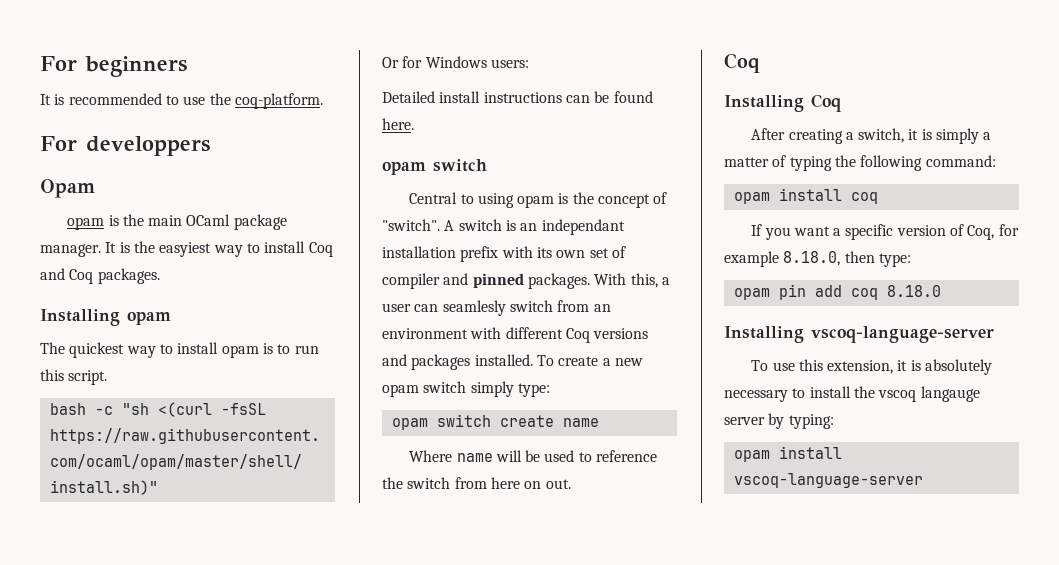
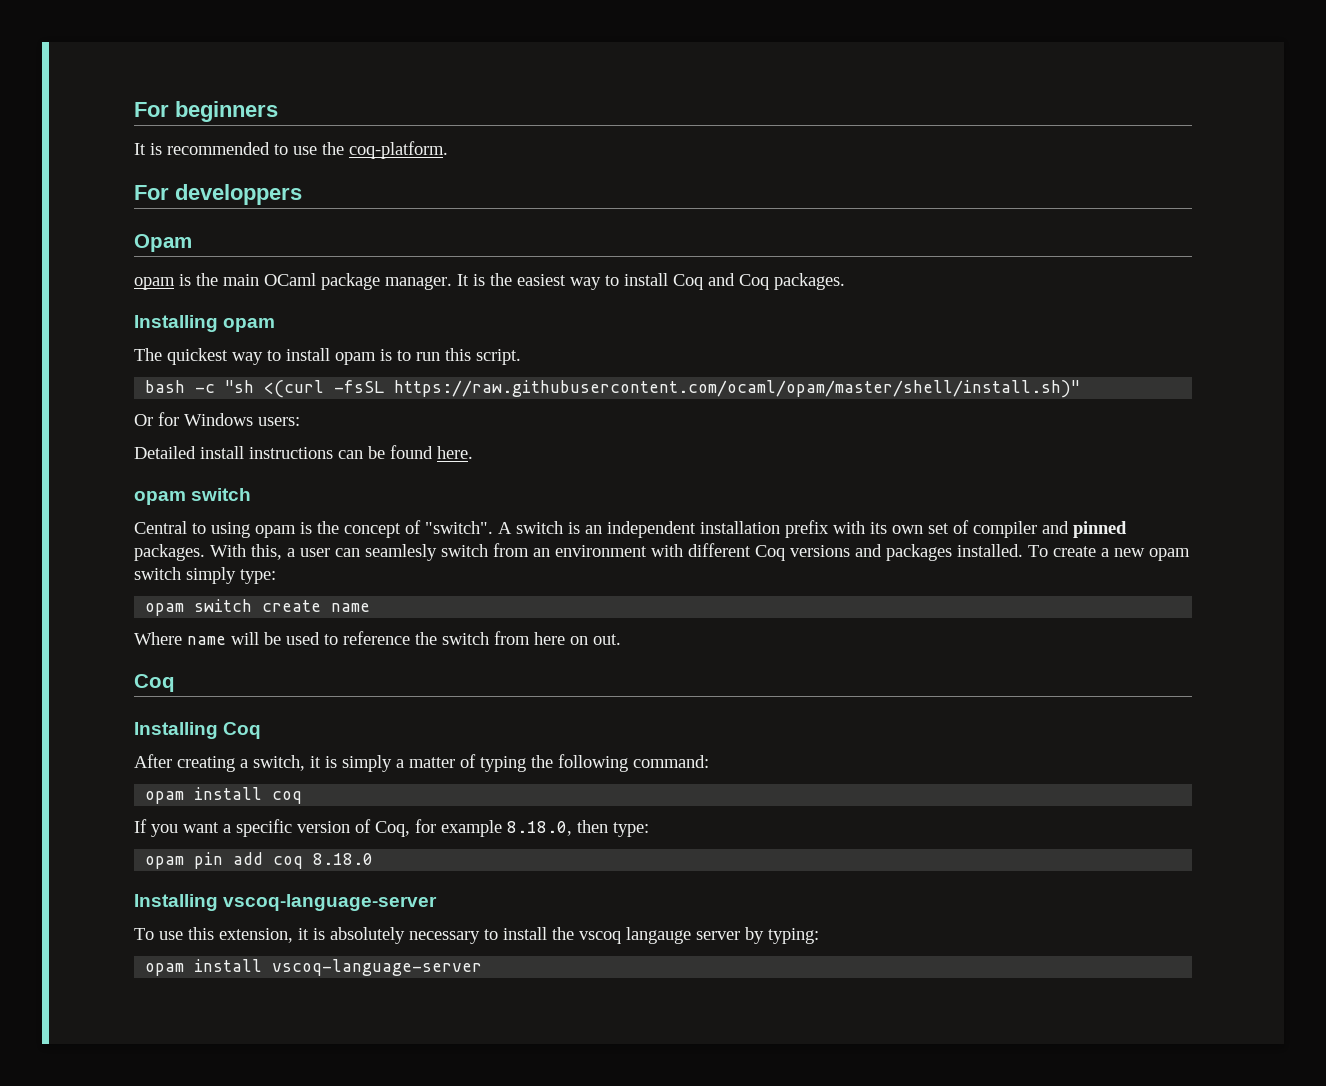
- It is the easyiest way to install Coq and Coq packages.
+ It is the easiest way to install Coq and Coq packages.
- A switch is an independant installation prefix with its own set of compiler and pinned packages.
+ A switch is an independent installation prefix with its own set of compiler and pinned packages.

